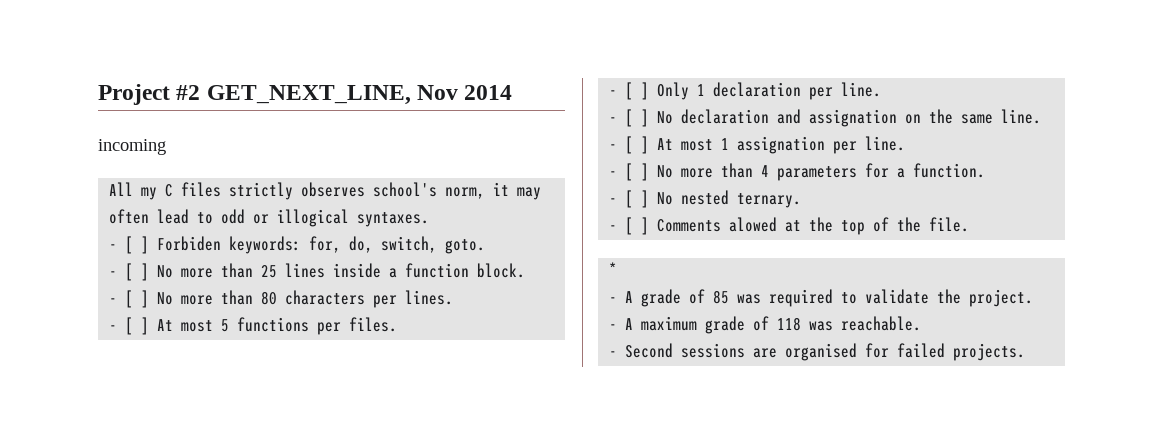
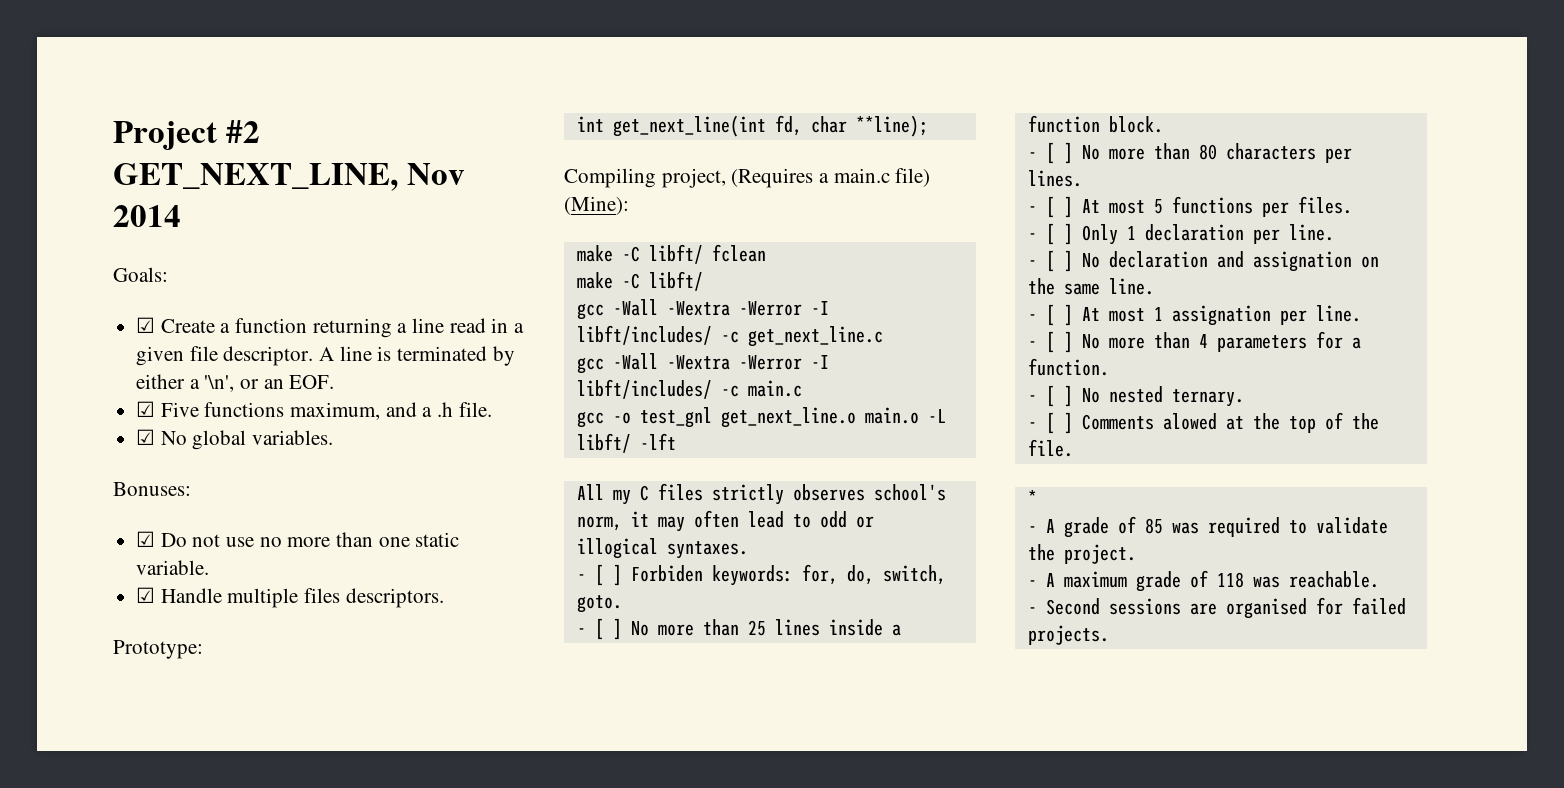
- incoming
+ Goals:
+ ☑ Create a function returning a line read in a given file descriptor. A line is terminated by either a '\n', or an EOF.
+ ☑ Five functions maximum, and a .h file.
+ ☑ No global variables.
+ Bonuses:
+ ☑ Do not use no more than one static variable.
+ ☑ Handle multiple files descriptors.
+ Prototype:
+ int get_next_line(int fd, char **line);
+ Compiling project, (Requires a main.c file) (Mine):
+ make -C libft/ fclean
+ make -C libft/
+ gcc -Wall -Wextra -Werror -I libft/includes/ -c get_next_line.c
+ gcc -Wall -Wextra -Werror -I libft/includes/ -c main.c
+ gcc -o test_gnl get_next_line.o main.o -L libft/ -lft

